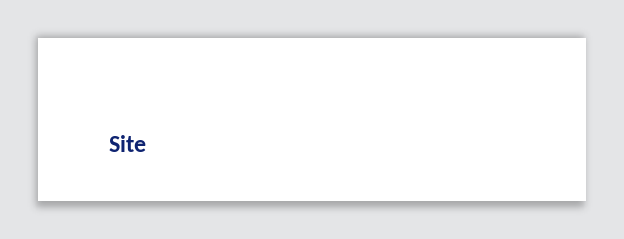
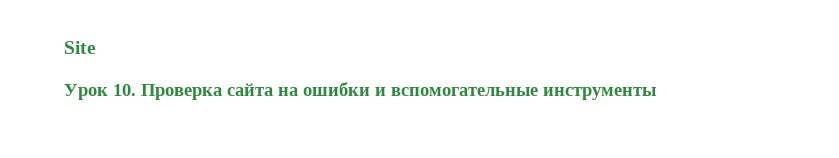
+ Урок 10. Проверка сайта на ошибки и вспомогательные инструменты

